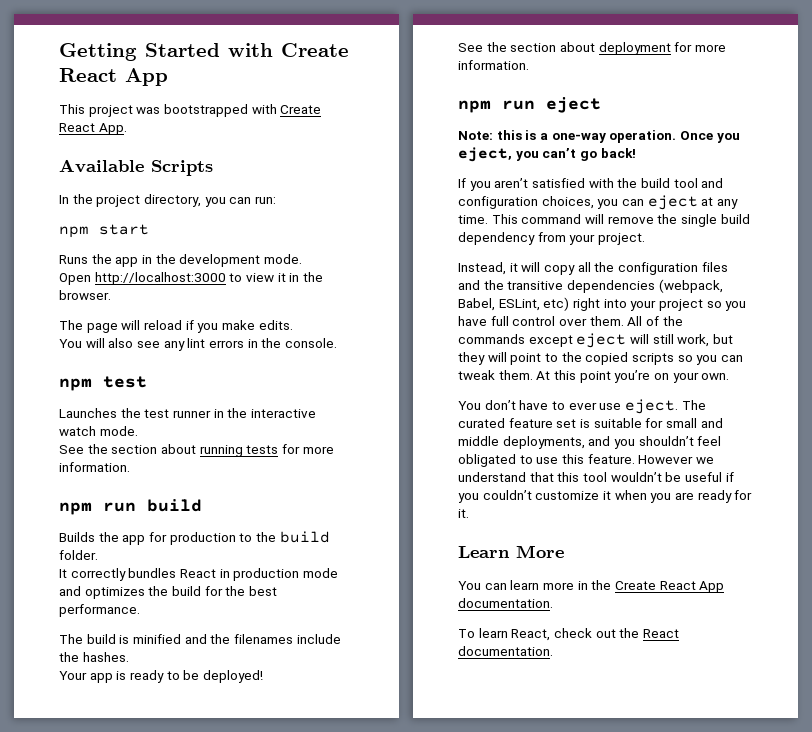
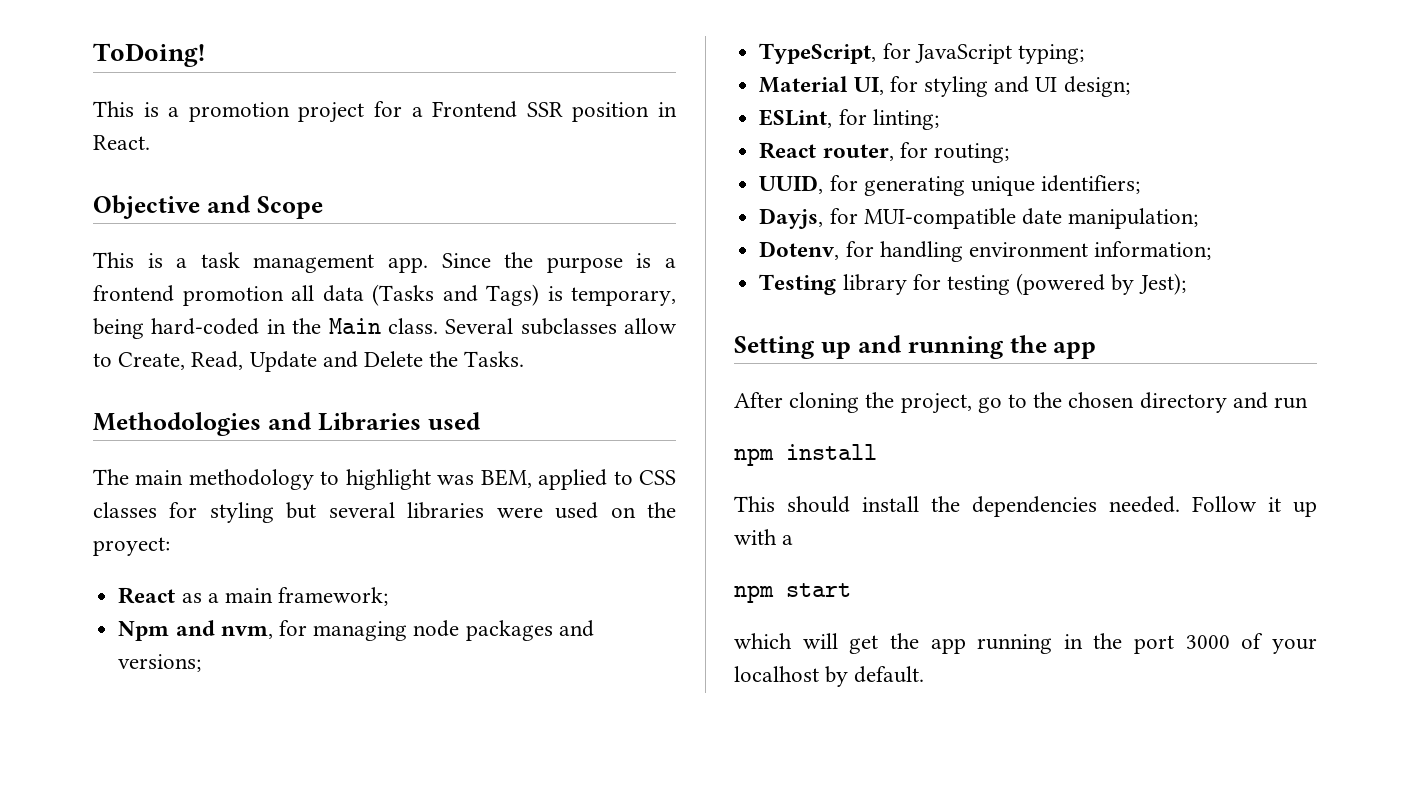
- Getting Started with Create React App
- This project was bootstrapped with Create React App.
- Available Scripts
- In the project directory, you can run:
+ ToDoing!
+ This is a promotion project for a Frontend SSR position in React.
+ Objective and Scope
+ This is a task management app. Since the purpose is a frontend promotion all data (Tasks and Tags) is temporary, being hard-coded in the Main class. Several subclasses allow to Create, Read, Update and Delete the Tasks.
+ Methodologies and Libraries used
+ The main methodology to highlight was BEM, applied to CSS classes for styling but several libraries were used on the proyect:
+ React as a main framework;
+ Npm and nvm, for managing node packages and versions;
+ TypeScript, for JavaScript typing;
+ Material UI, for styling and UI design;
+ ESLint, for linting;
+ React router, for routing;
+ UUID, for generating unique identifiers;
+ Dayjs, for MUI-compatible date manipulation;
+ Dotenv, for handling environment information;
+ Testing library for testing (powered by Jest);
+ Setting up and running the app
+ After cloning the project, go to the chosen directory and run
+ npm install
+ This should install the dependencies needed. Follow it up with a
- Runs the app in the development mode.
- Open http://localhost:3000 to view it in the browser.
- The page will reload if you make edits.
- You will also see any lint errors in the console.
- npm test
- Launches the test runner in the interactive watch mode.
- See the section about running tests for more information.
- npm run build
- Builds the app for production to the build folder.
- It correctly bundles React in production mode and optimizes the build for the best performance.
- The build is minified and the filenames include the hashes.
- Your app is ready to be deployed!
- See the section about deployment for more information.
- npm run eject
- Note: this is a one-way operation. Once you eject, you can’t go back!
- If you aren’t satisfied with the build tool and configuration choices, you can eject at any time. This command will remove the single build dependency from your project.
- Instead, it will copy all the configuration files and the transitive dependencies (webpack, Babel, ESLint, etc) right into your project so you have full control over them. All of the commands except eject will still work, but they will point to the copied scripts so you can tweak them. At this point you’re on your own.
- You don’t have to ever use eject. The curated feature set is suitable for small and middle deployments, and you shouldn’t feel obligated to use this feature. However we understand that this tool wouldn’t be useful if you couldn’t customize it when you are ready for it.
- Learn More
- You can learn more in the Create React App documentation.
- To learn React, check out the React documentation.
+ which will get the app running in the port 3000 of your localhost by default.

